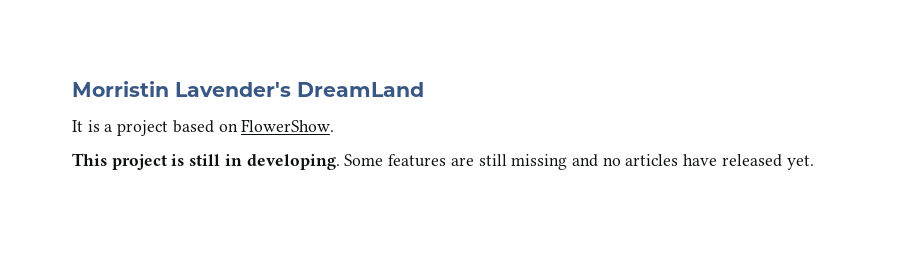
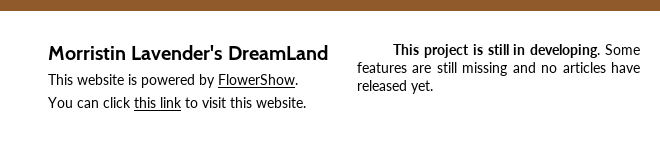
- It is a project based on FlowerShow.
+ This website is powered by FlowerShow.
+ You can click this link to visit this website.

